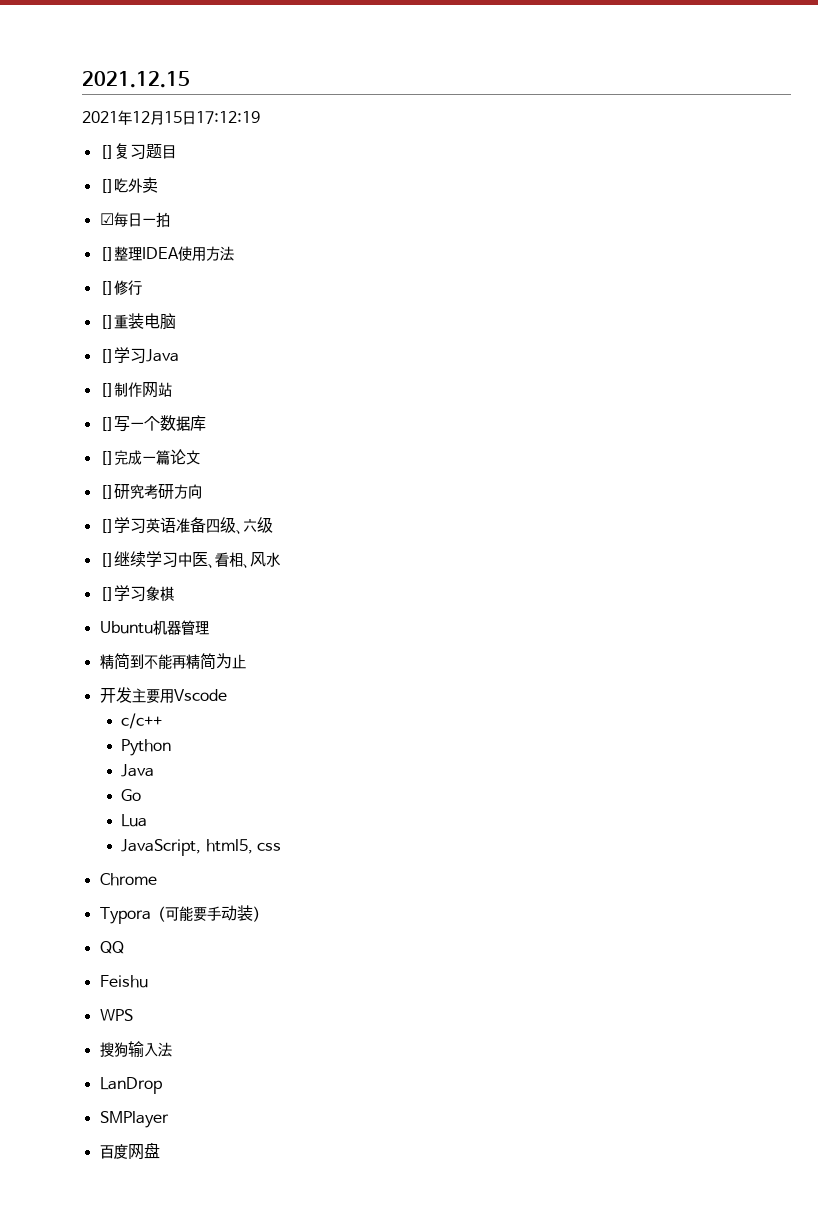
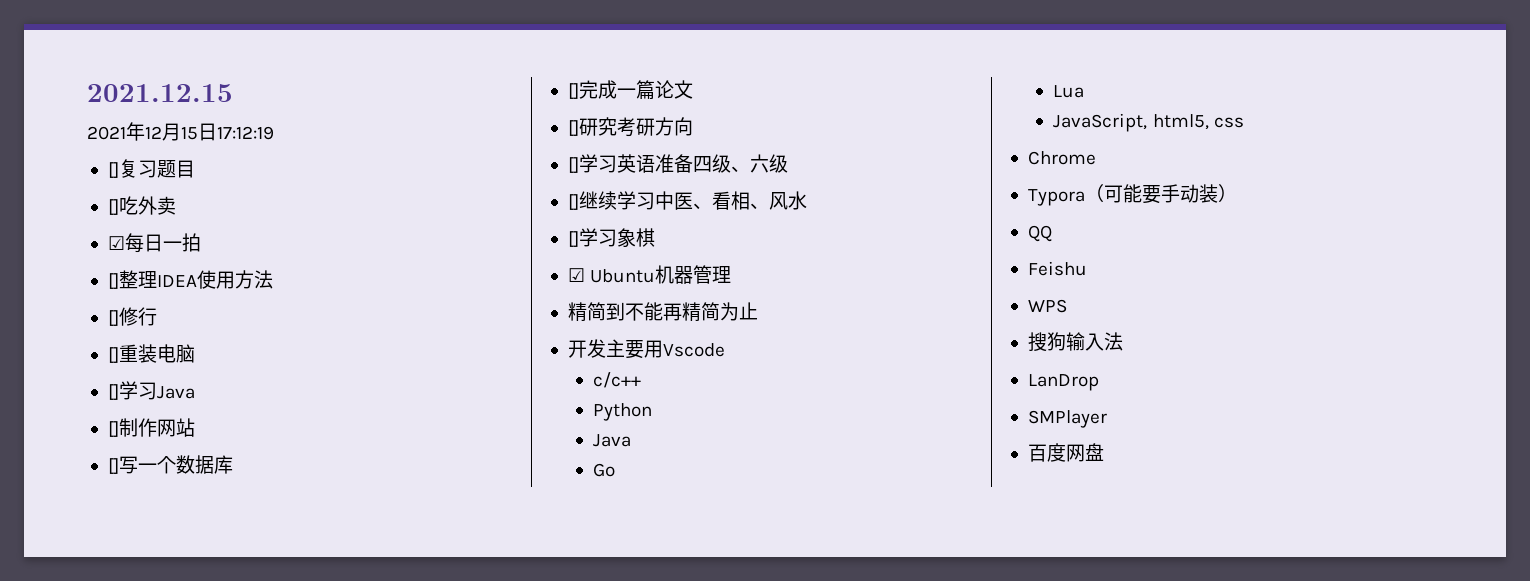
- Ubuntu机器管理
+ ☑ Ubuntu机器管理

